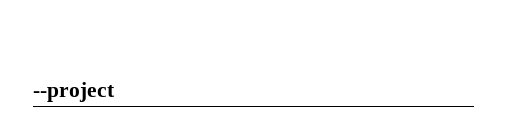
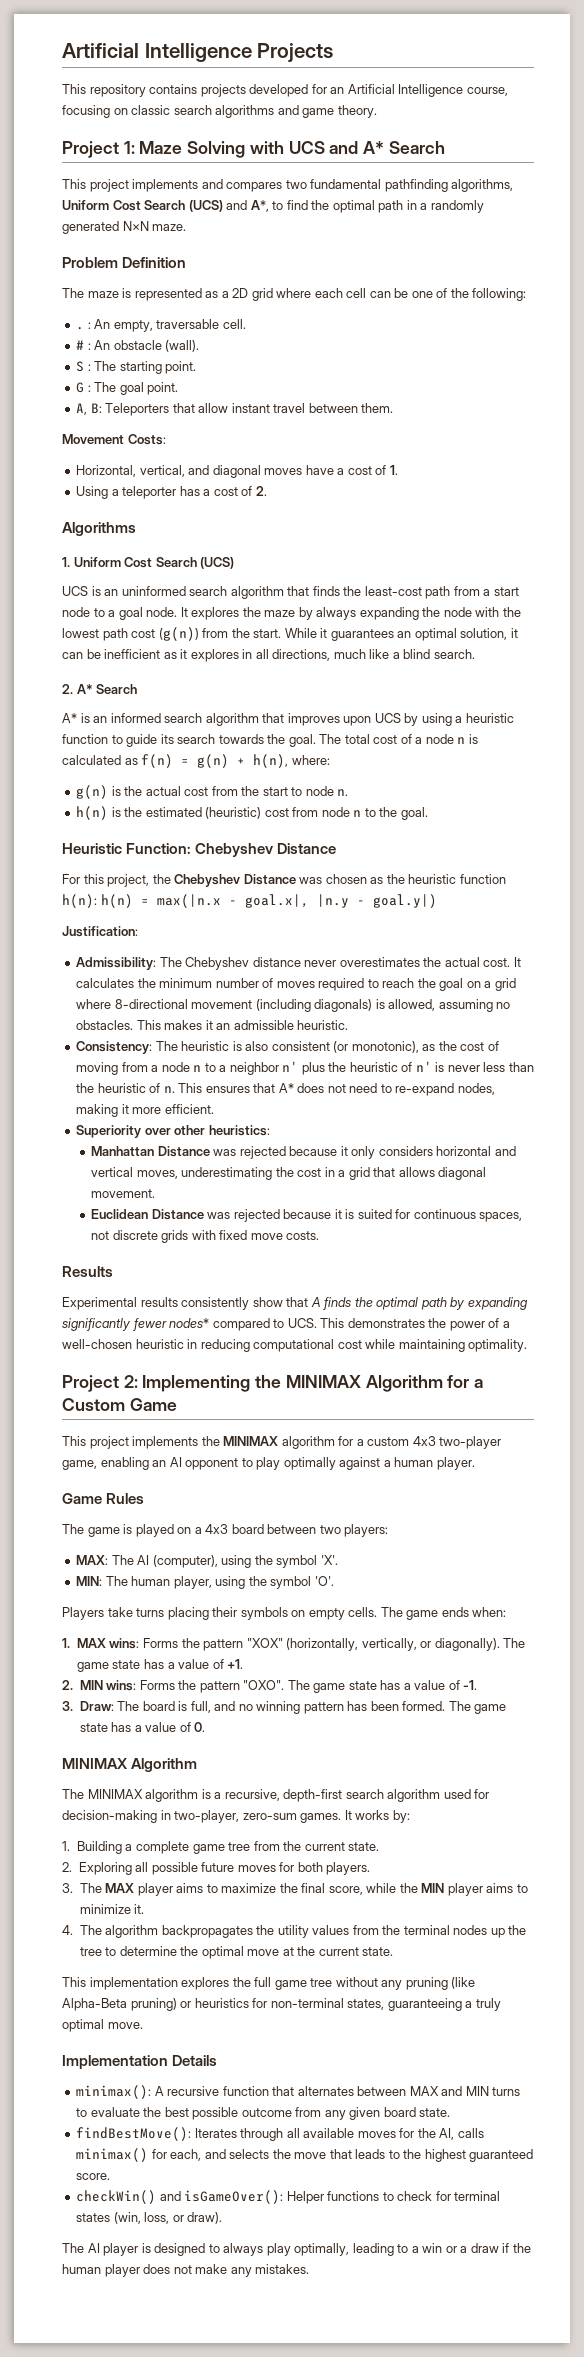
- --project
+ Artificial Intelligence Projects
+ This repository contains projects developed for an Artificial Intelligence course, focusing on classic search algorithms and game theory.
+ Project 1: Maze Solving with UCS and A* Search
+ This project implements and compares two fundamental pathfinding algorithms, Uniform Cost Search (UCS) and A*, to find the optimal path in a randomly generated N×N maze.
+ Problem Definition
+ The maze is represented as a 2D grid where each cell can be one of the following:
+ . : An empty, traversable cell.
+ # : An obstacle (wall).
+ S : The starting point.
+ G : The goal point.
+ A, B: Teleporters that allow instant travel between them.
+ Movement Costs:
+ Horizontal, vertical, and diagonal moves have a cost of 1.
+ Using a teleporter has a cost of 2.
+ Algorithms
+ 1. Uniform Cost Search (UCS)
+ UCS is an uninformed search algorithm that finds the least-cost path from a start node to a goal node. It explores the maze by always expanding the node with the lowest path cost (g(n)) from the start. While it guarantees an optimal solution, it can be inefficient as it explores in all directions, much like a blind search.
+ 2. A* Search
+ A* is an informed search algorithm that improves upon UCS by using a heuristic function to guide its search towards the goal. The total cost of a node n is calculated as f(n) = g(n) + h(n), where:
+ g(n) is the actual cost from the start to node n.
+ h(n) is the estimated (heuristic) cost from node n to the goal.
+ Heuristic Function: Chebyshev Distance
+ For this project, the Chebyshev Distance was chosen as the heuristic function h(n): h(n) = max(|n.x - goal.x|, |n.y - goal.y|)
+ Justification:
+ Admissibility: The Chebyshev distance never overestimates the actual cost. It calculates the minimum number of moves required to reach the goal on a grid where 8-directional movement (including diagonals) is allowed, assuming no obstacles. This makes it an admissible heuristic.
+ Consistency: The heuristic is also consistent (or monotonic), as the cost of moving from a node n to a neighbor n' plus the heuristic of n' is never less than the heuristic of n. This ensures that A* does not need to re-expand nodes, making it more efficient.
+ Superiority over other heuristics:
+ Manhattan Distance was rejected because it only considers horizontal and vertical moves, underestimating the cost in a grid that allows diagonal movement.
+ Euclidean Distance was rejected because it is suited for continuous spaces, not discrete grids with fixed move costs.
+ Results
+ Experimental results consistently show that A finds the optimal path by expanding significantly fewer nodes* compared to UCS. This demonstrates the power of a well-chosen heuristic in reducing computational cost while maintaining optimality.
+ Project 2: Implementing the MINIMAX Algorithm for a Custom Game
+ This project implements the MINIMAX algorithm for a custom 4x3 two-player game, enabling an AI opponent to play optimally against a human player.
+ Game Rules
+ The game is played on a 4x3 board between two players:
+ MAX: The AI (computer), using the symbol 'X'.
+ MIN: The human player, using the symbol 'O'.
+ Players take turns placing their symbols on empty cells. The game ends when:
+ 1. MAX wins: Forms the pattern "XOX" (horizontally, vertically, or diagonally). The game state has a value of +1.
+ 2. MIN wins: Forms the pattern "OXO". The game state has a value of -1.
+ 3. Draw: The board is full, and no winning pattern has been formed. The game state has a value of 0.
+ MINIMAX Algorithm
+ The MINIMAX algorithm is a recursive, depth-first search algorithm used for decision-making in two-player, zero-sum games. It works by:
+ 1. Building a complete game tree from the current state.
+ 2. Exploring all possible future moves for both players.
+ 3. The MAX player aims to maximize the final score, while the MIN player aims to minimize it.
+ 4. The algorithm backpropagates the utility values from the terminal nodes up the tree to determine the optimal move at the current state.
+ This implementation explores the full game tree without any pruning (like Alpha-Beta pruning) or heuristics for non-terminal states, guaranteeing a truly optimal move.
+ Implementation Details
+ minimax(): A recursive function that alternates between MAX and MIN turns to evaluate the best possible outcome from any given board state.
+ findBestMove(): Iterates through all available moves for the AI, calls minimax() for each, and selects the move that leads to the highest guaranteed score.
+ checkWin() and isGameOver(): Helper functions to check for terminal states (win, loss, or draw).
+ The AI player is designed to always play optimally, leading to a win or a draw if the human player does not make any mistakes.

